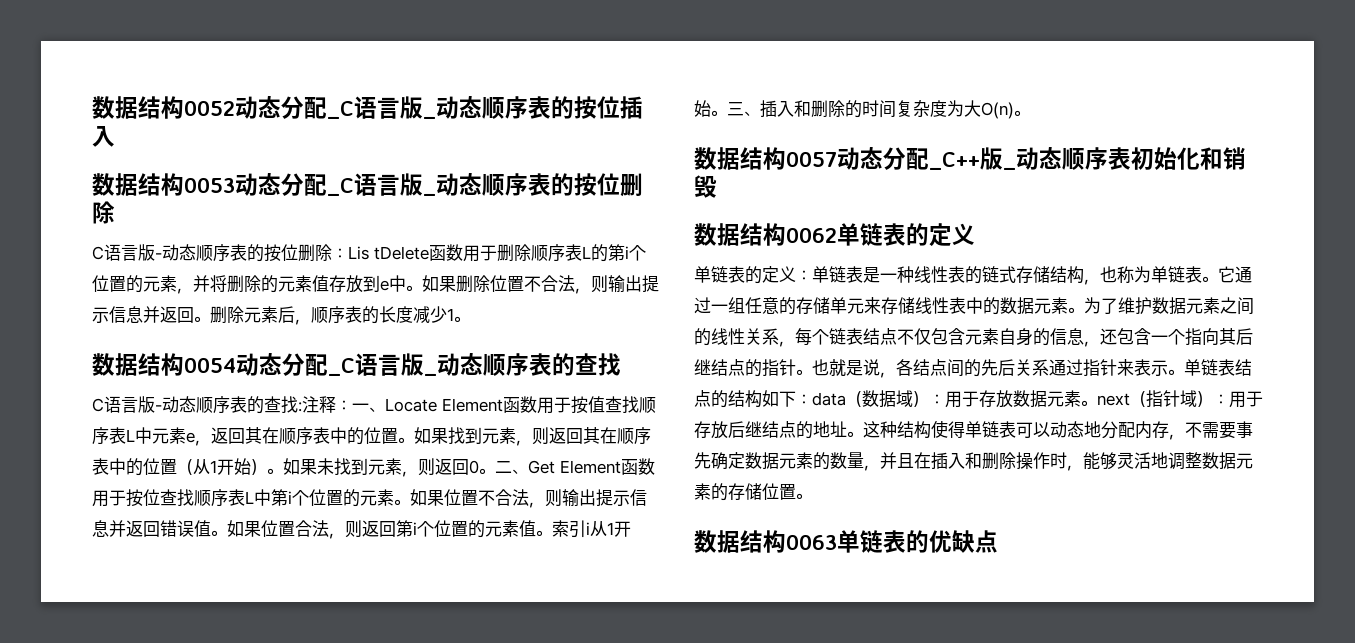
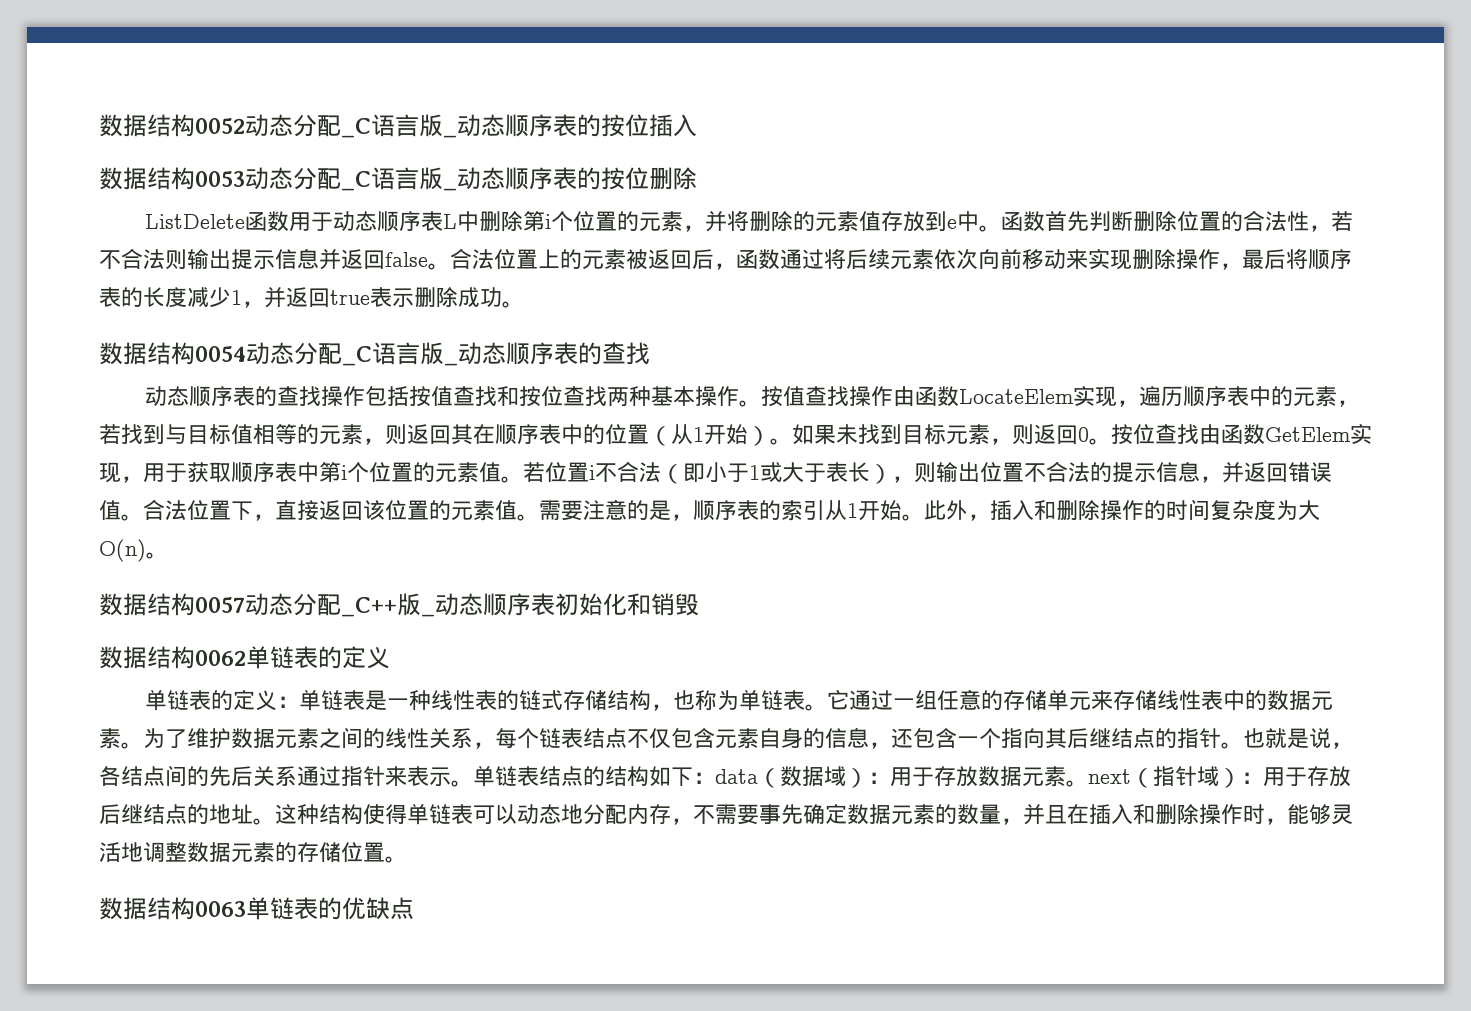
- C语言版-动态顺序表的按位删除：Lis tDelete函数用于删除顺序表L的第i个位置的元素，并将删除的元素值存放到e中。
+ ListDelete函数用于动态顺序表L中删除第i个位置的元素，并将删除的元素值存放到e中。
- 如果删除位置不合法，则输出提示信息并返回。删除元素后，顺序表的长度减少1。
+ 函数首先判断删除位置的合法性，若不合法则输出提示信息并返回false。合法位置上的元素被返回后，函数通过将后续元素依次向前移动来实现删除操作，最后将顺序表的长度减少1，并返回true表示删除成功。
- C语言版-动态顺序表的查找:注释：一、Locate Element函数用于按值查找顺序表L中元素e，返回其在顺序表中的位置。如果找到元素，则返回其在顺序表中的位置（从1开始）。
+ 动态顺序表的查找操作包括按值查找和按位查找两种基本操作。按值查找操作由函数LocateElem实现，遍历顺序表中的元素，若找到与目标值相等的元素，则返回其在顺序表中的位置（从1开始）。
- 如果未找到元素，则返回0。
+ 如果未找到目标元素，则返回0。
- 二、Get Element函数用于按位查找顺序表L中第i个位置的元素。如果位置不合法，则输出提示信息并返回错误值。如果位置合法，则返回第i个位置的元素值。索引i从1开始。
+ 按位查找由函数GetElem实现，用于获取顺序表中第i个位置的元素值。若位置i不合法（即小于1或大于表长），则输出位置不合法的提示信息，并返回错误值。合法位置下，直接返回该位置的元素值。需要注意的是，顺序表的索引从1开始。
- 三、插入和删除的时间复杂度为大O(n)。
+ 此外，插入和删除操作的时间复杂度为大O(n)。

